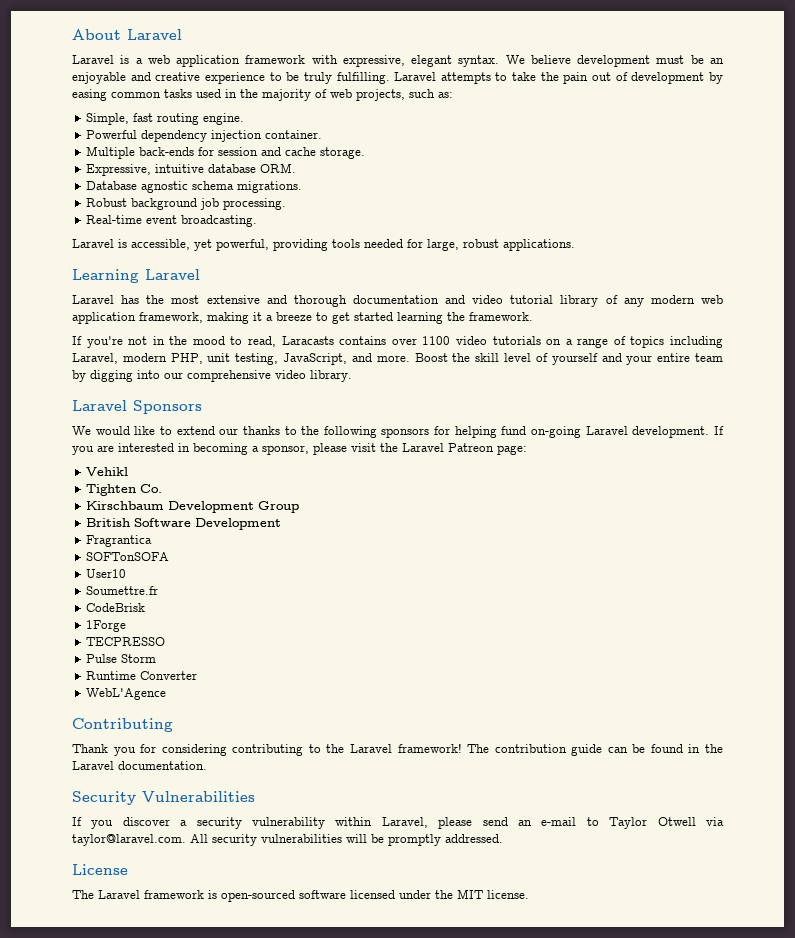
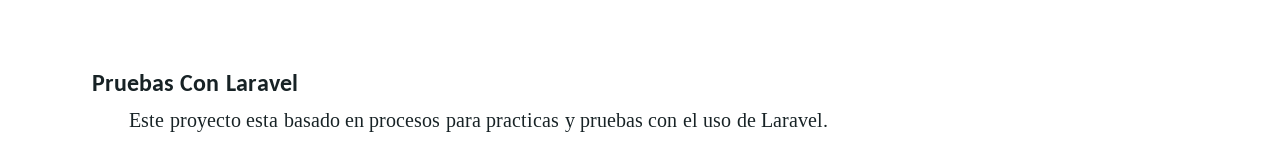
- About Laravel
- Laravel is a web application framework with expressive, elegant syntax. We believe development must be an enjoyable and creative experience to be truly fulfilling. Laravel attempts to take the pain out of development by easing common tasks used in the majority of web projects, such as:
- Simple, fast routing engine.
- Powerful dependency injection container.
- Multiple back-ends for session and cache storage.
- Expressive, intuitive database ORM.
- Database agnostic schema migrations.
- Robust background job processing.
- Real-time event broadcasting.
- Laravel is accessible, yet powerful, providing tools needed for large, robust applications.
- Learning Laravel
- Laravel has the most extensive and thorough documentation and video tutorial library of any modern web application framework, making it a breeze to get started learning the framework.
- If you're not in the mood to read, Laracasts contains over 1100 video tutorials on a range of topics including Laravel, modern PHP, unit testing, JavaScript, and more. Boost the skill level of yourself and your entire team by digging into our comprehensive video library.
- Laravel Sponsors
- We would like to extend our thanks to the following sponsors for helping fund on-going Laravel development. If you are interested in becoming a sponsor, please visit the Laravel Patreon page:
- Vehikl
- Tighten Co.
- Kirschbaum Development Group
- British Software Development
- Fragrantica
- SOFTonSOFA
- User10
- Soumettre.fr
- CodeBrisk
- 1Forge
- TECPRESSO
- Pulse Storm
- Runtime Converter
- WebL'Agence
- Contributing
- Thank you for considering contributing to the Laravel framework! The contribution guide can be found in the Laravel documentation.
- Security Vulnerabilities
- If you discover a security vulnerability within Laravel, please send an e-mail to Taylor Otwell via taylor@laravel.com. All security vulnerabilities will be promptly addressed.
- License
- The Laravel framework is open-sourced software licensed under the MIT license.
+ Pruebas Con Laravel
+ Este proyecto esta basado en procesos para practicas y pruebas con el uso de Laravel.

